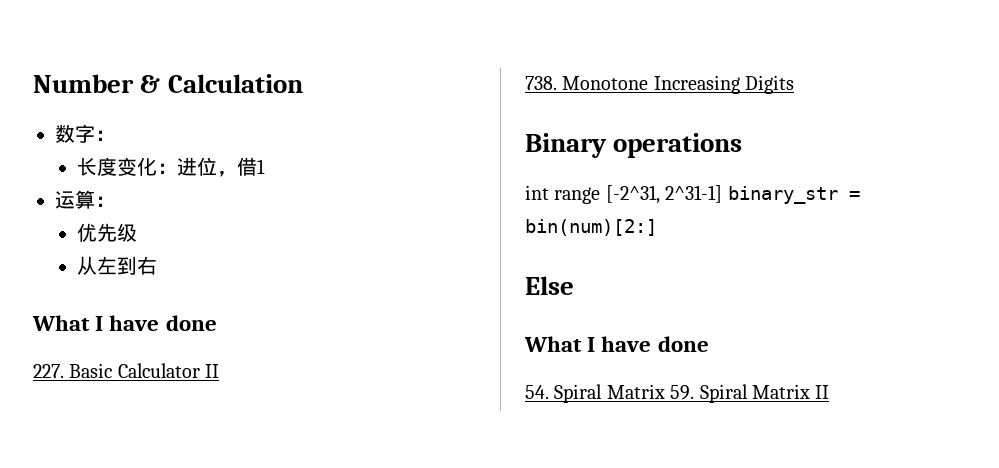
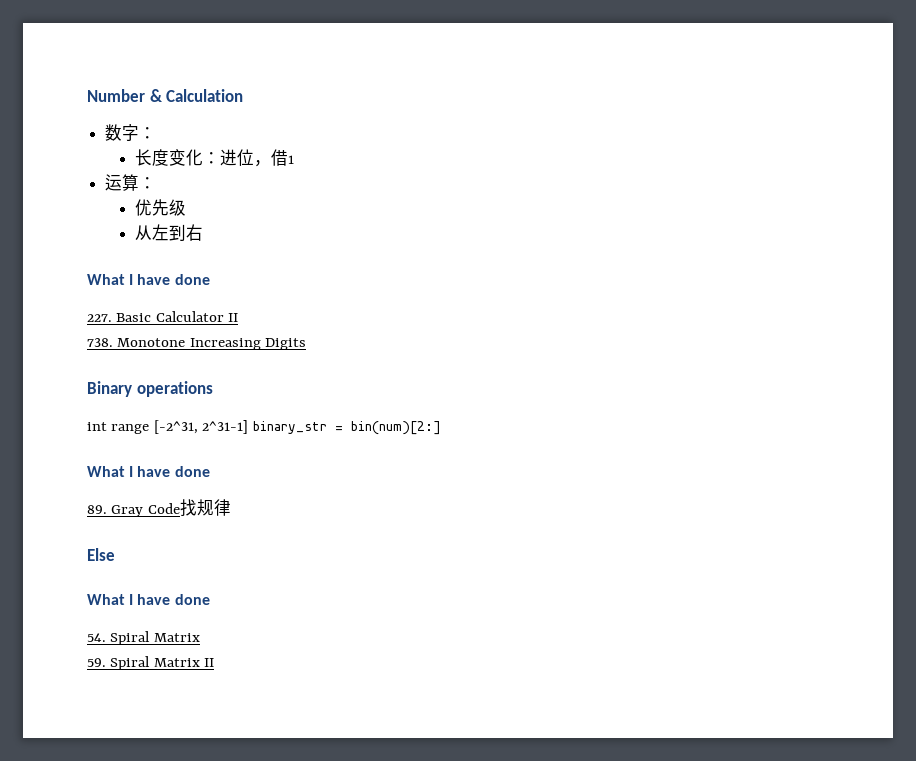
  int range [-2^31, 2^31-1] binary_str = bin(num)[2:]
+ What I have done
+ 89. Gray Code找规律
- 54. Spiral Matrix 59. Spiral Matrix II
+ 54. Spiral Matrix
+ 59. Spiral Matrix II

